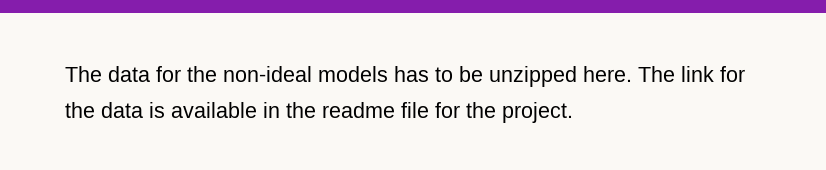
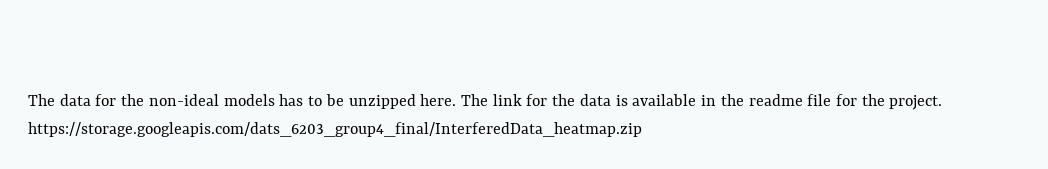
- The link for the data is available in the readme file for the project.
+ The link for the data is available in the readme file for the project. https://storage.googleapis.com/dats_6203_group4_final/InterferedData_heatmap.zip

